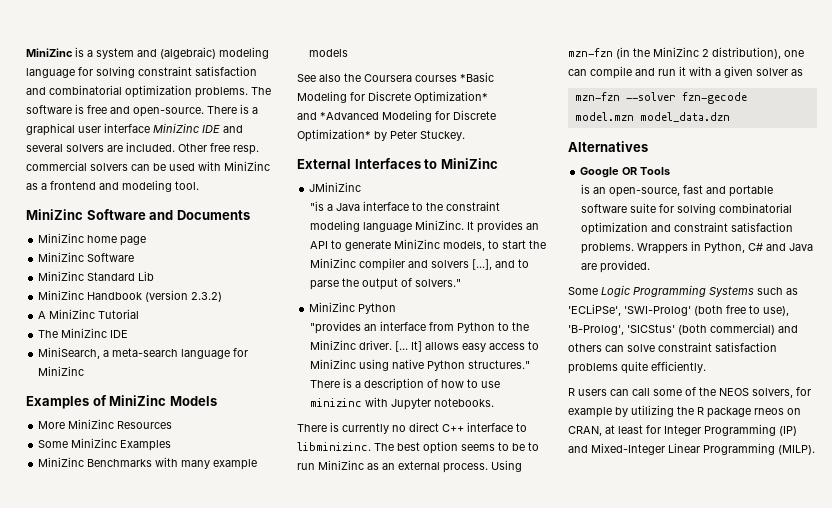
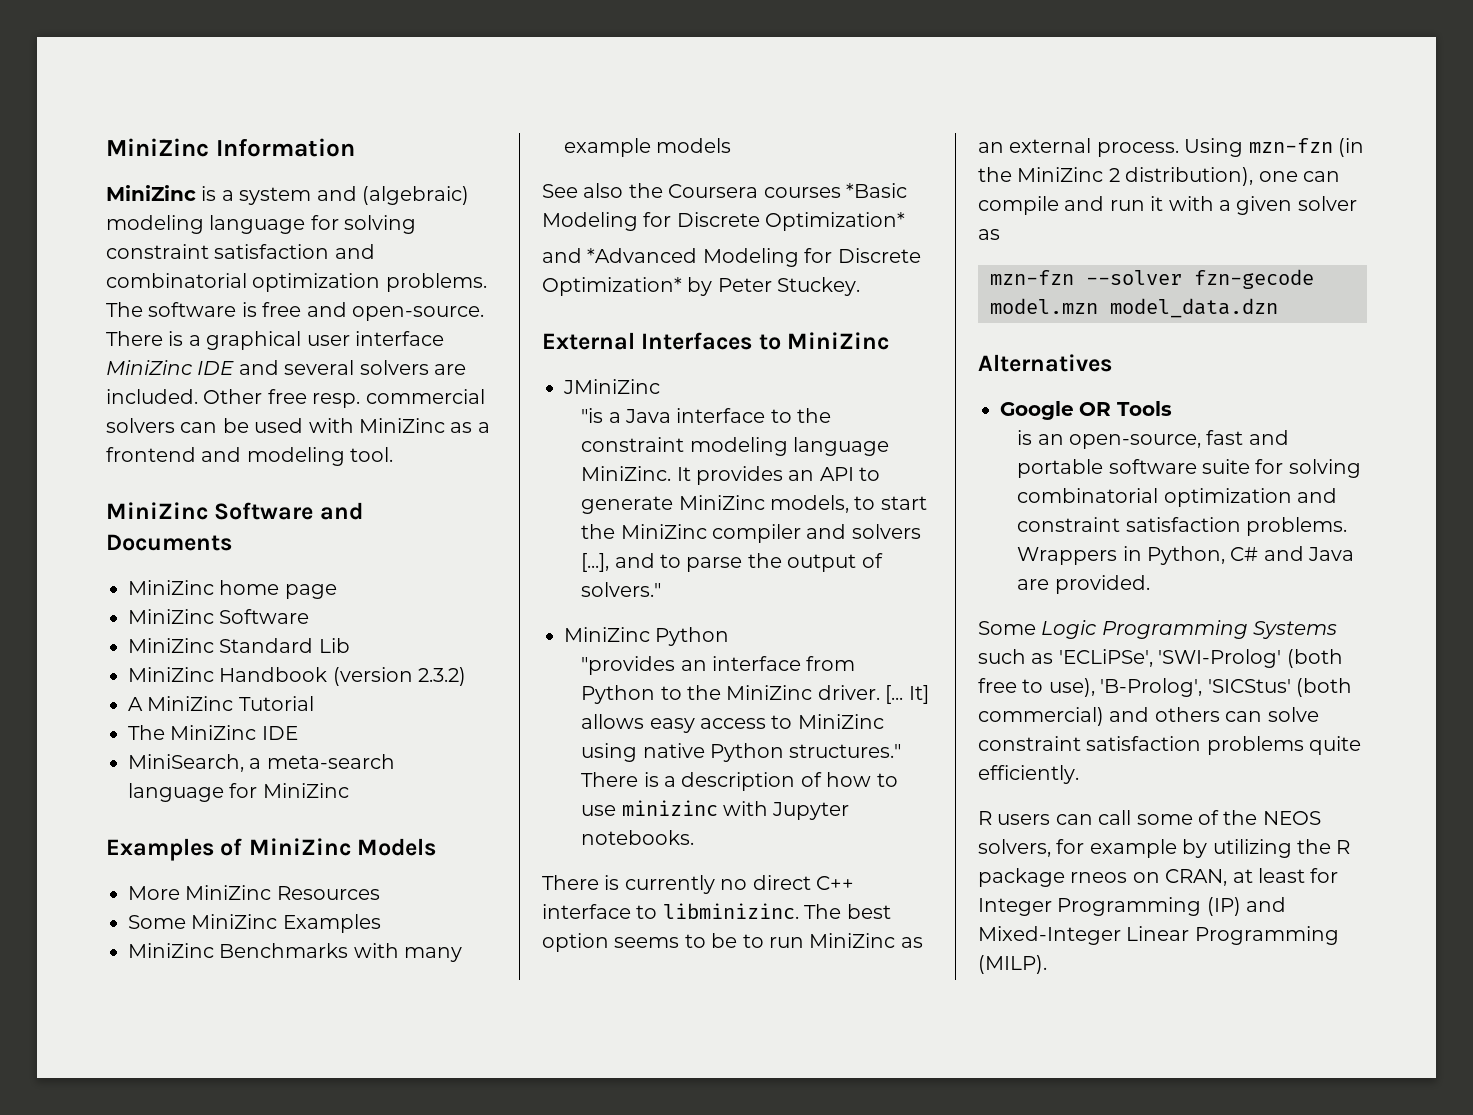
+ MiniZinc Information

